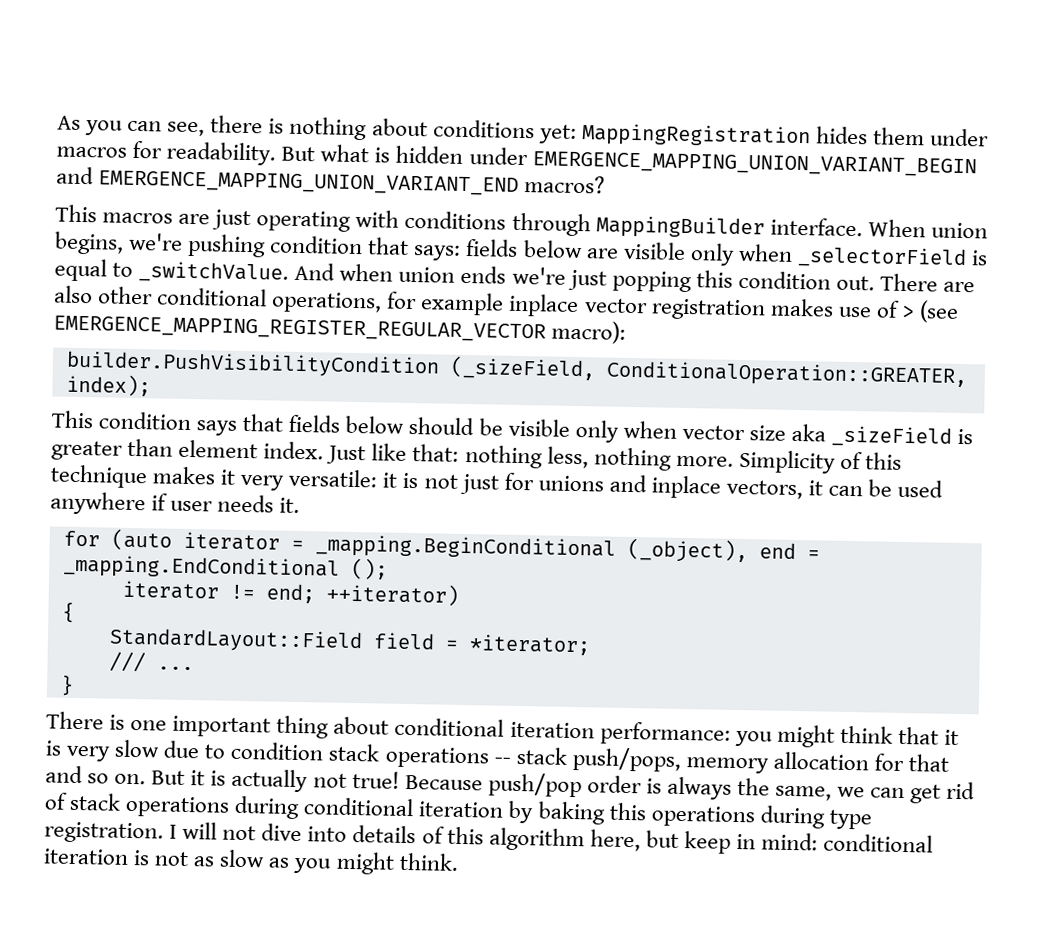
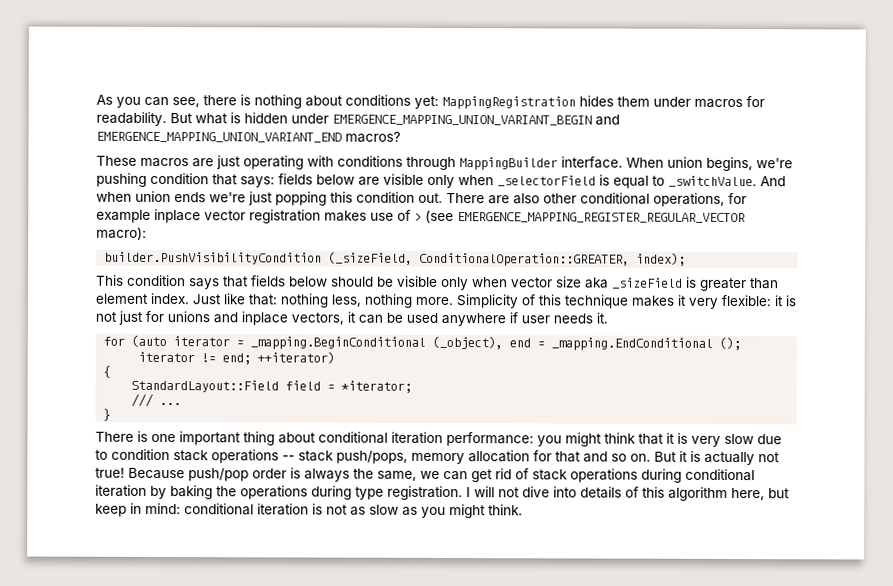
- This macros are just operating with conditions through MappingBuilder interface.
+ These macros are just operating with conditions through MappingBuilder interface.
- Simplicity of this technique makes it very versatile: it is not just for unions and inplace vectors, it can be used anywhere if user needs it.
+ Simplicity of this technique makes it very flexible: it is not just for unions and inplace vectors, it can be used anywhere if user needs it.
- Because push/pop order is always the same, we can get rid of stack operations during conditional iteration by baking this operations during type registration.
+ Because push/pop order is always the same, we can get rid of stack operations during conditional iteration by baking the operations during type registration.

